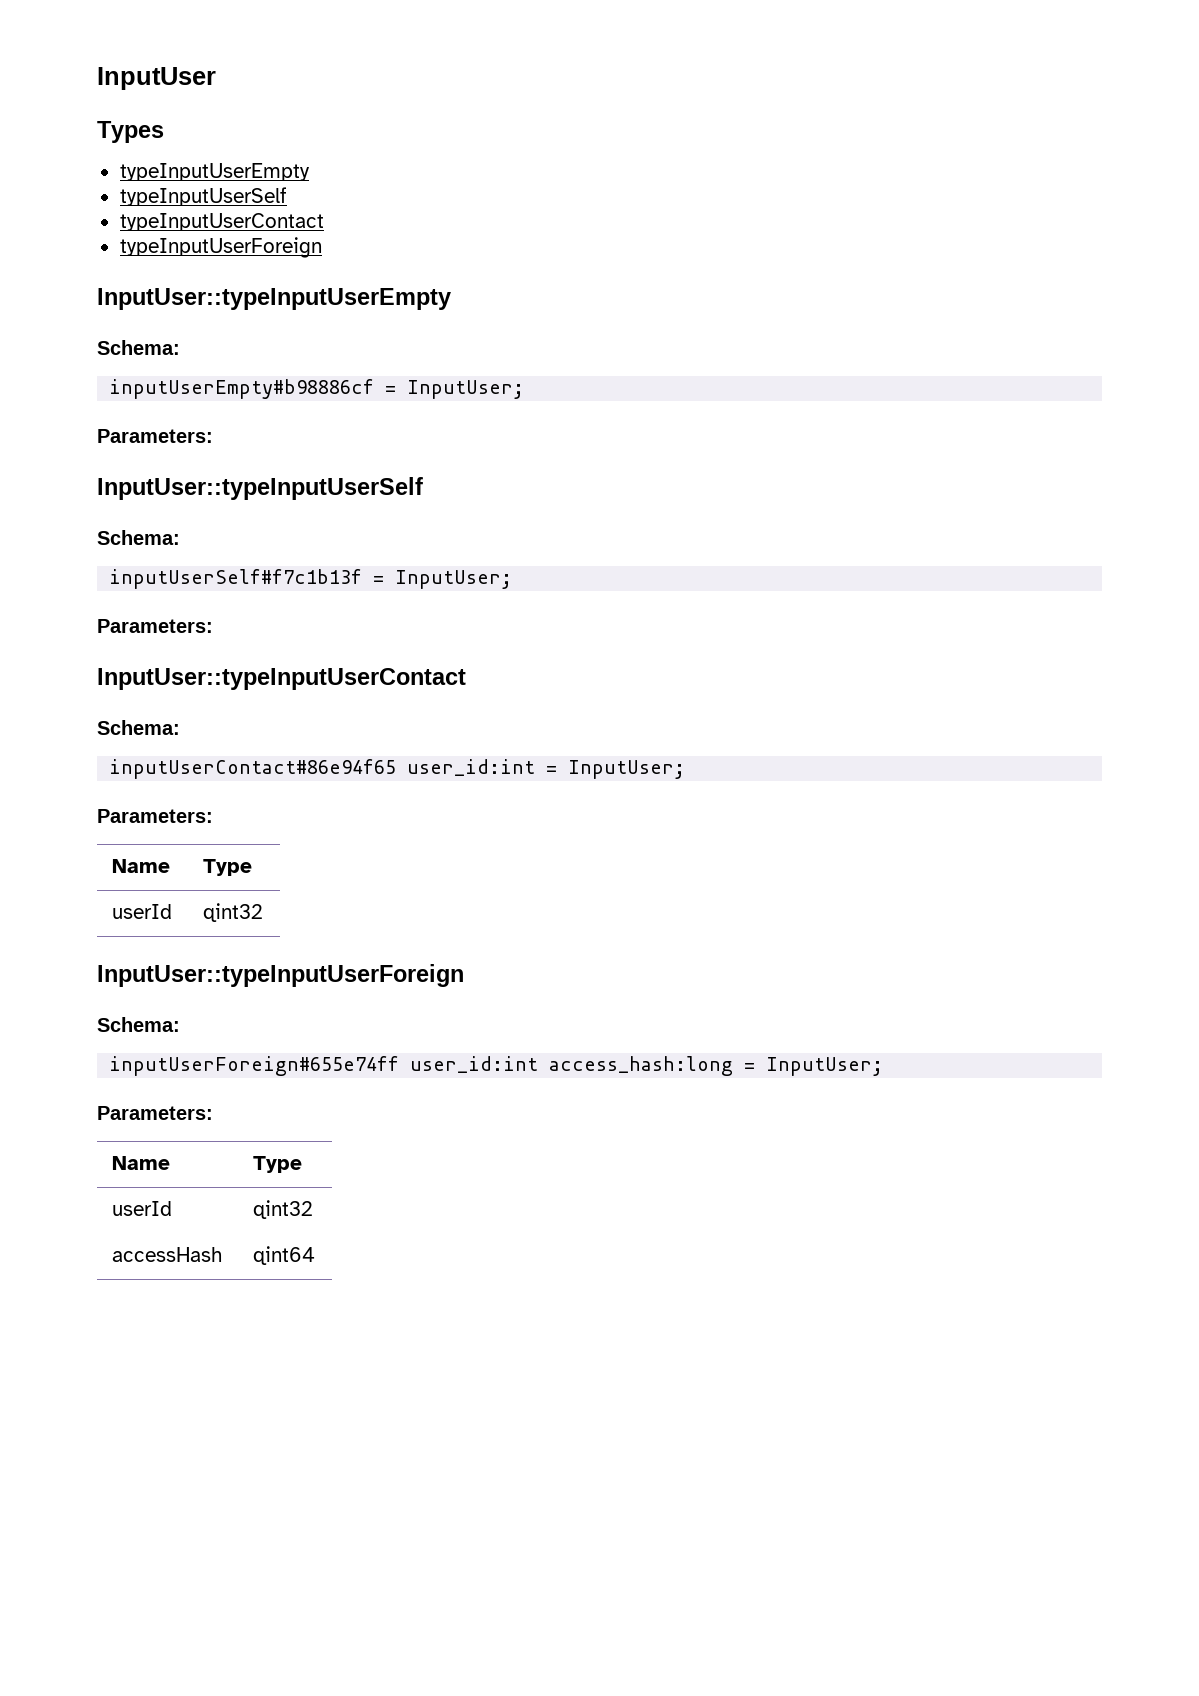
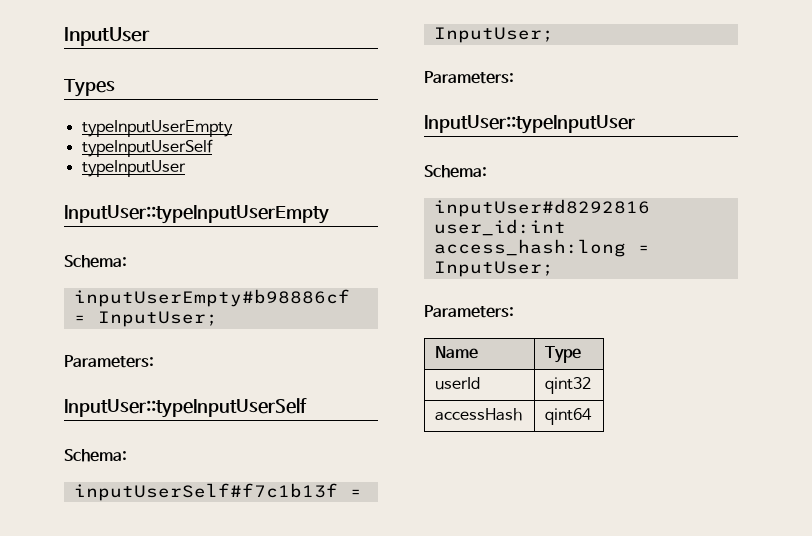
- typeInputUserContact
- typeInputUserForeign
+ typeInputUser
- InputUser::typeInputUserContact
+ InputUser::typeInputUser
  Schema:
- inputUserContact#86e94f65 user_id:int = InputUser;
- Parameters:
- Name | Type
- userId | qint32
- InputUser::typeInputUserForeign
- Schema:
- inputUserForeign#655e74ff user_id:int access_hash:long = InputUser;
+ inputUser#d8292816 user_id:int access_hash:long = InputUser;

